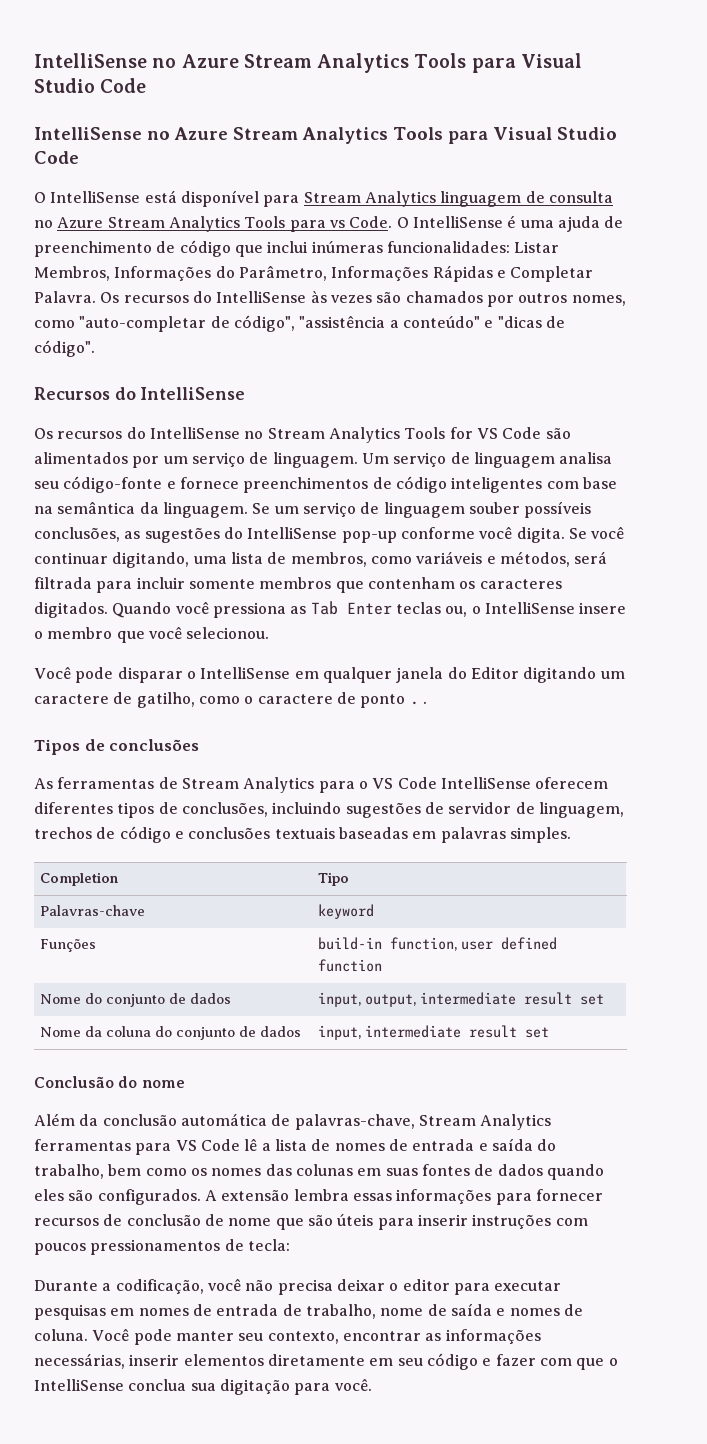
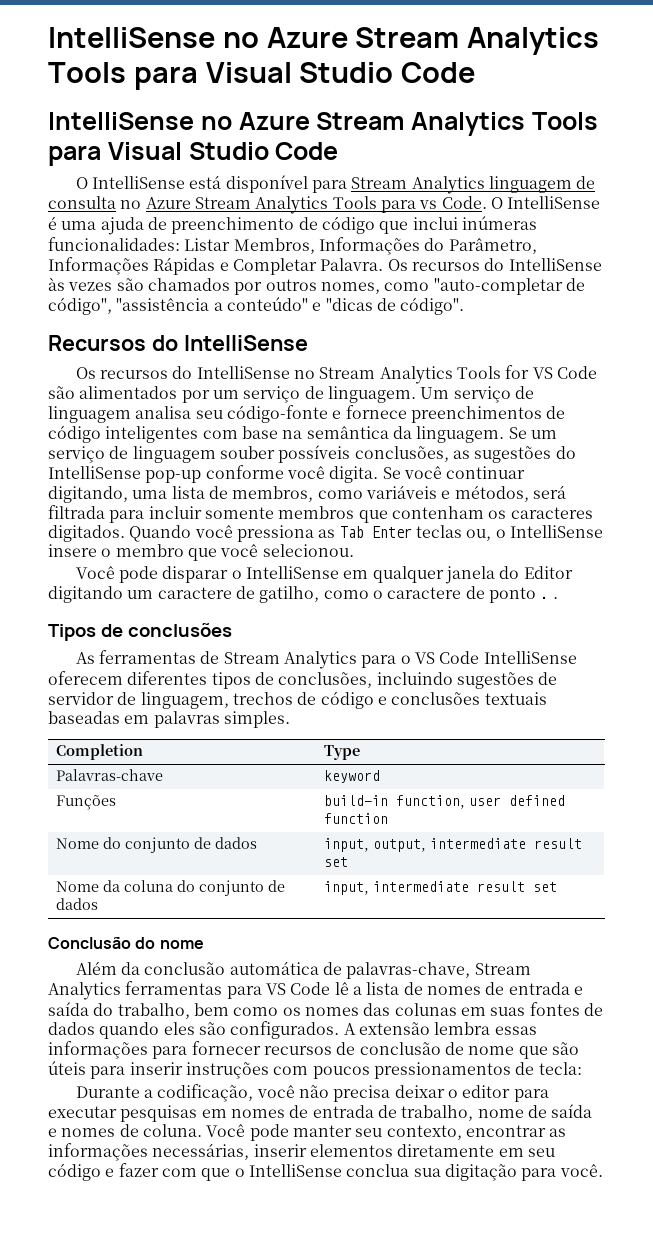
- Completion | Tipo
+ Completion | Type

